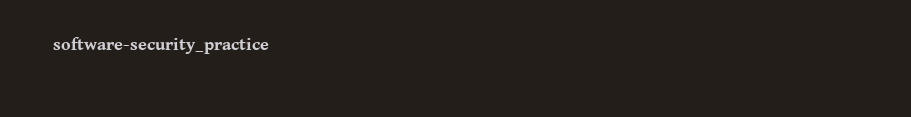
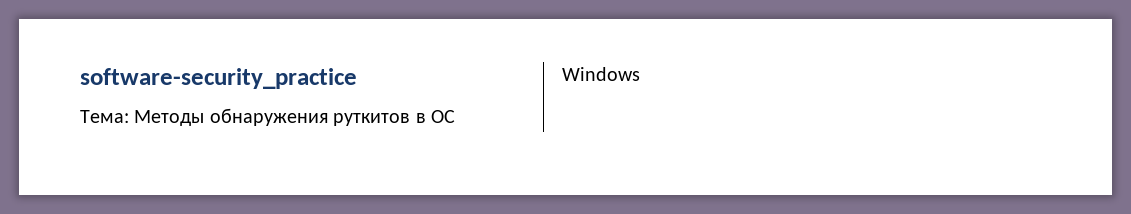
+ Тема: Методы обнаружения руткитов в ОС Windows

